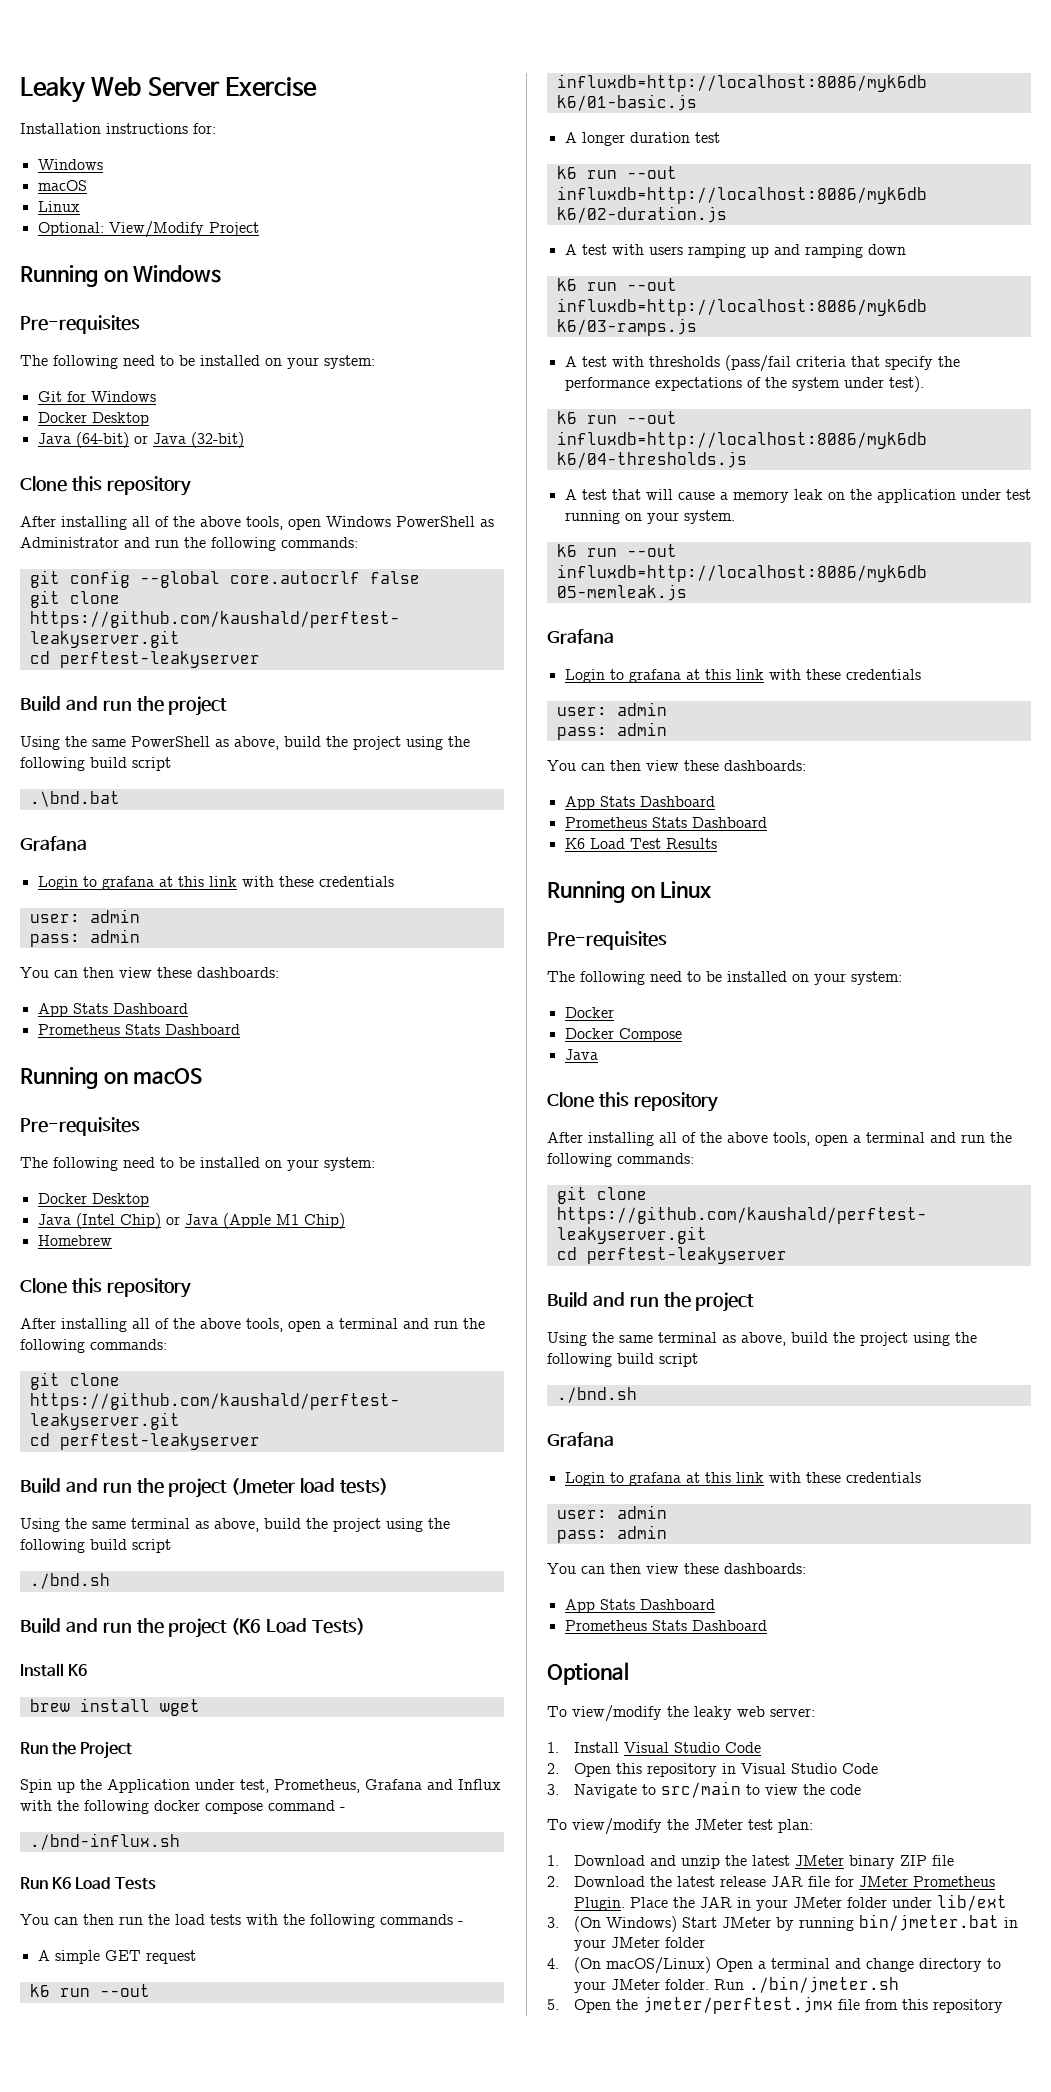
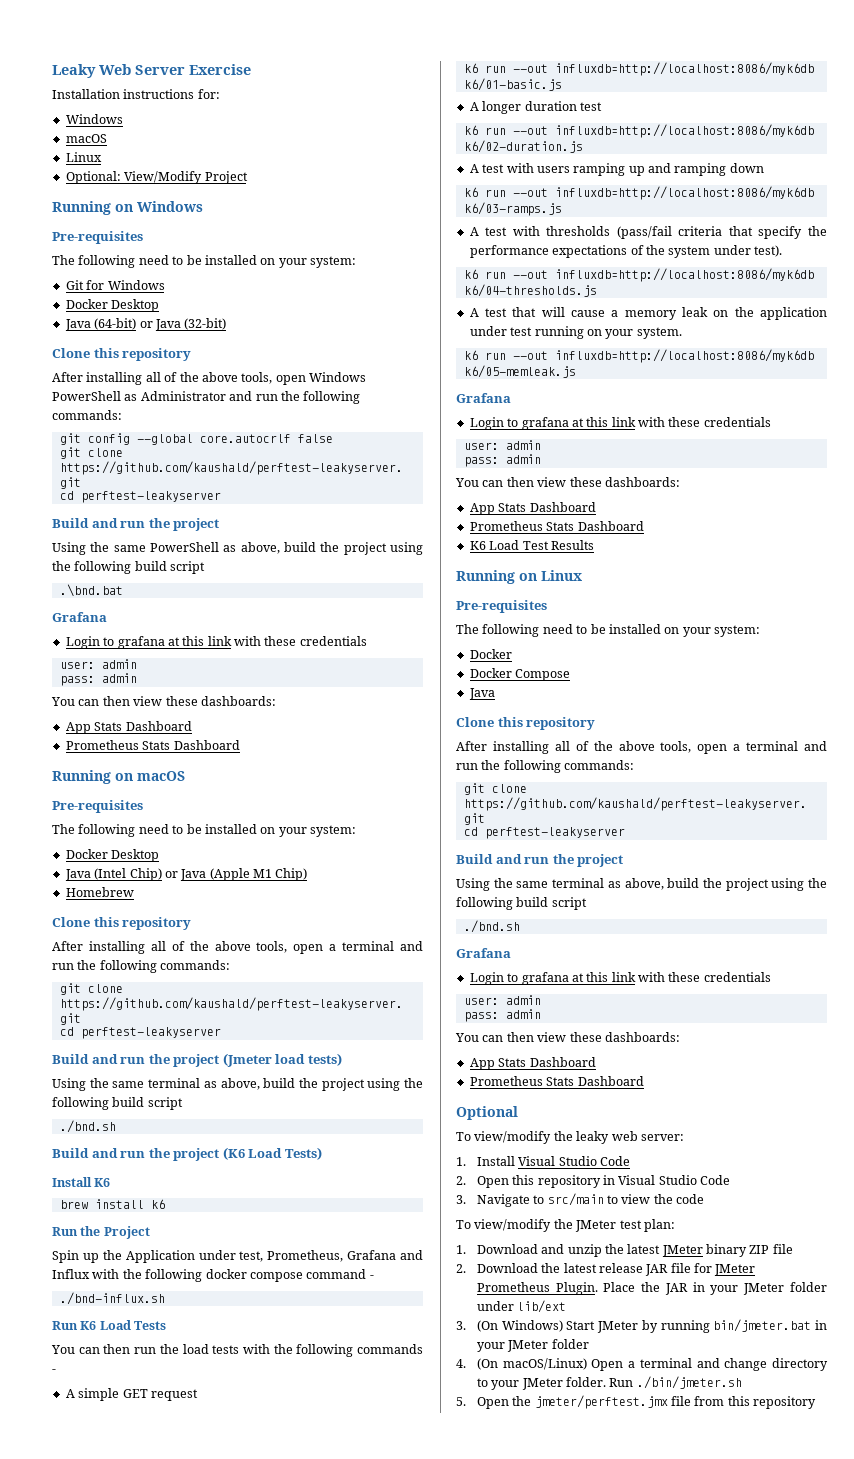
- brew install wget
+ brew install k6
- k6 run --out influxdb=http://localhost:8086/myk6db 05-memleak.js
+ k6 run --out influxdb=http://localhost:8086/myk6db k6/05-memleak.js

